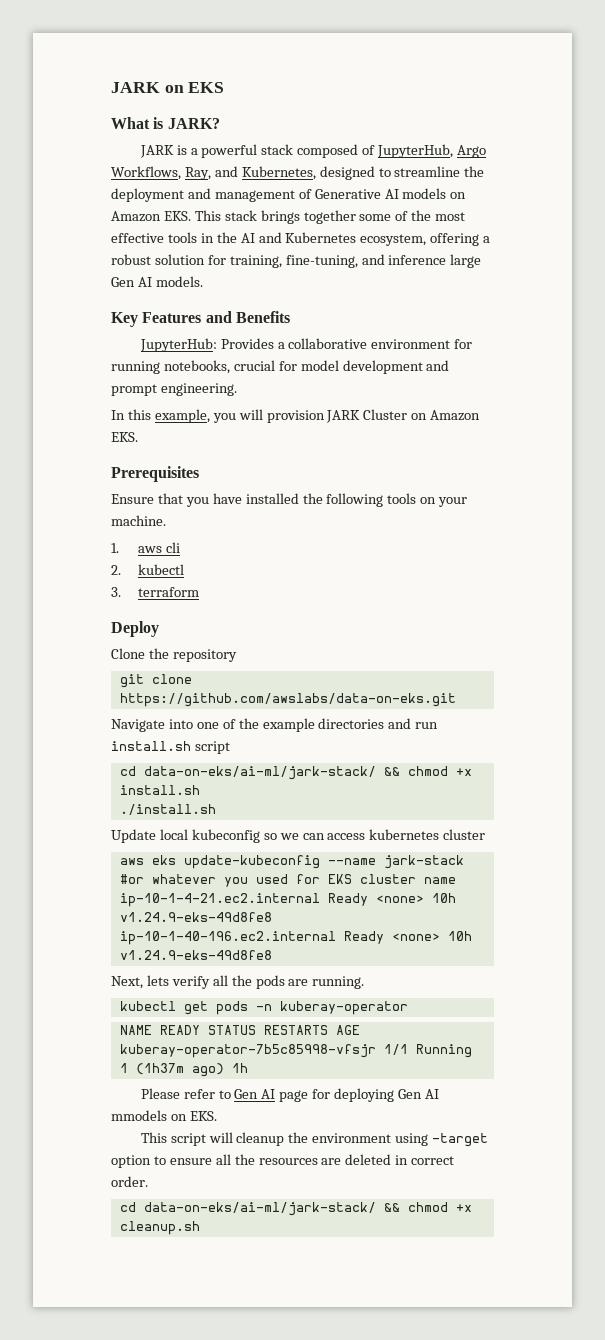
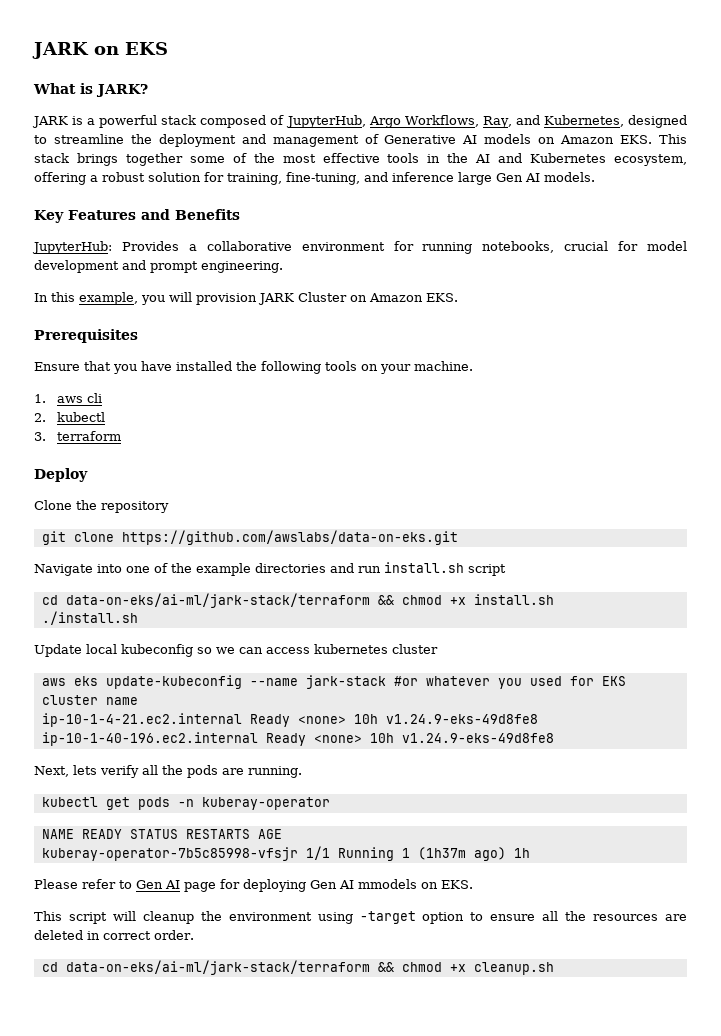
- cd data-on-eks/ai-ml/jark-stack/ && chmod +x install.sh
+ cd data-on-eks/ai-ml/jark-stack/terraform && chmod +x install.sh
- cd data-on-eks/ai-ml/jark-stack/ && chmod +x cleanup.sh
+ cd data-on-eks/ai-ml/jark-stack/terraform && chmod +x cleanup.sh

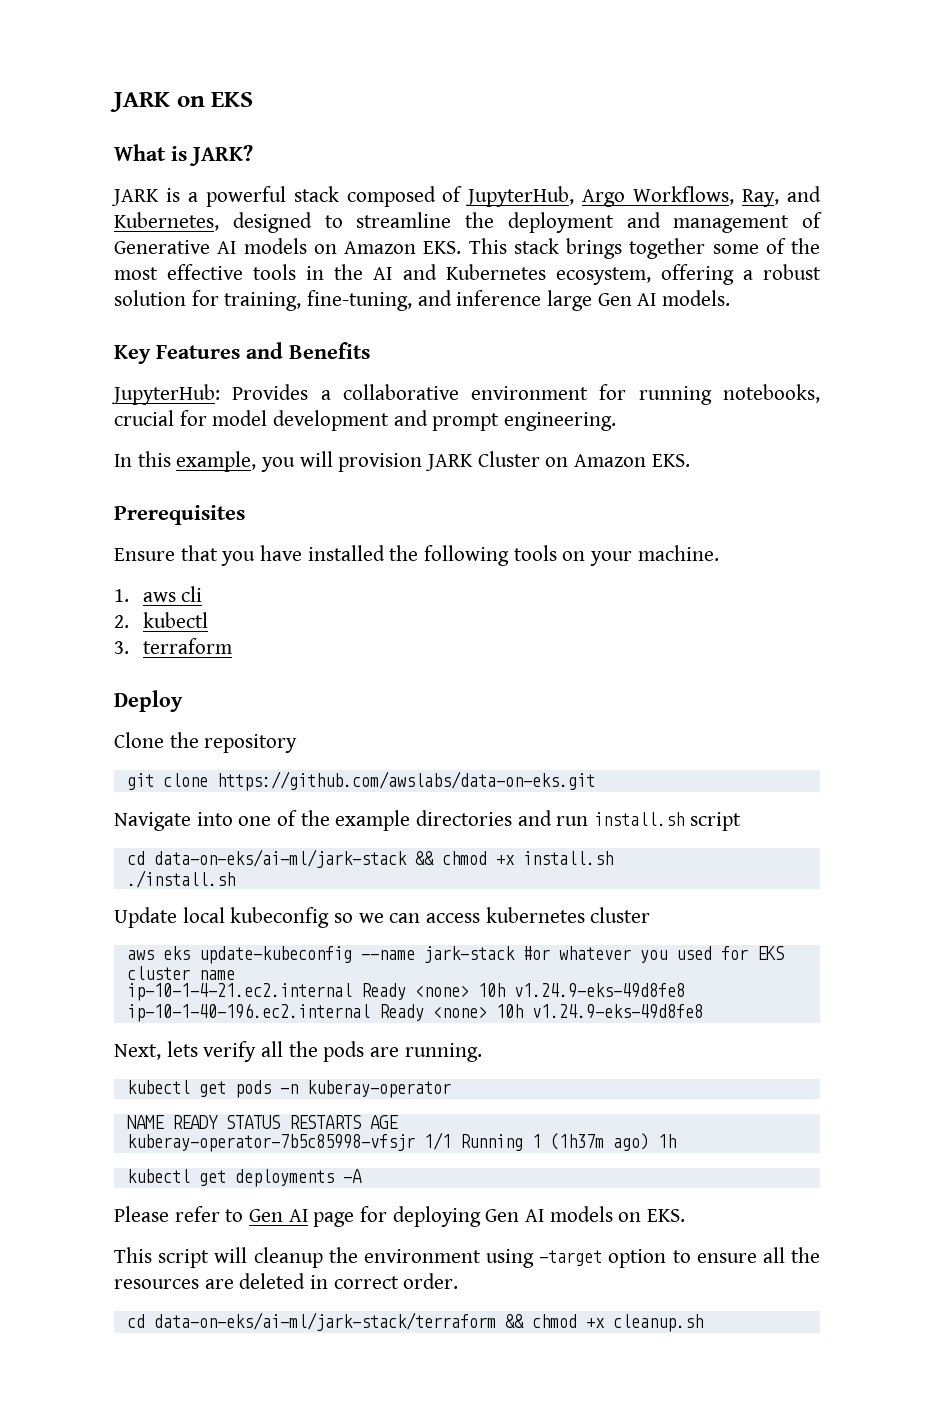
- cd data-on-eks/ai-ml/jark-stack/terraform && chmod +x install.sh
+ cd data-on-eks/ai-ml/jark-stack && chmod +x install.sh
+ kubectl get deployments -A
- Please refer to Gen AI page for deploying Gen AI mmodels on EKS.
+ Please refer to Gen AI page for deploying Gen AI models on EKS.

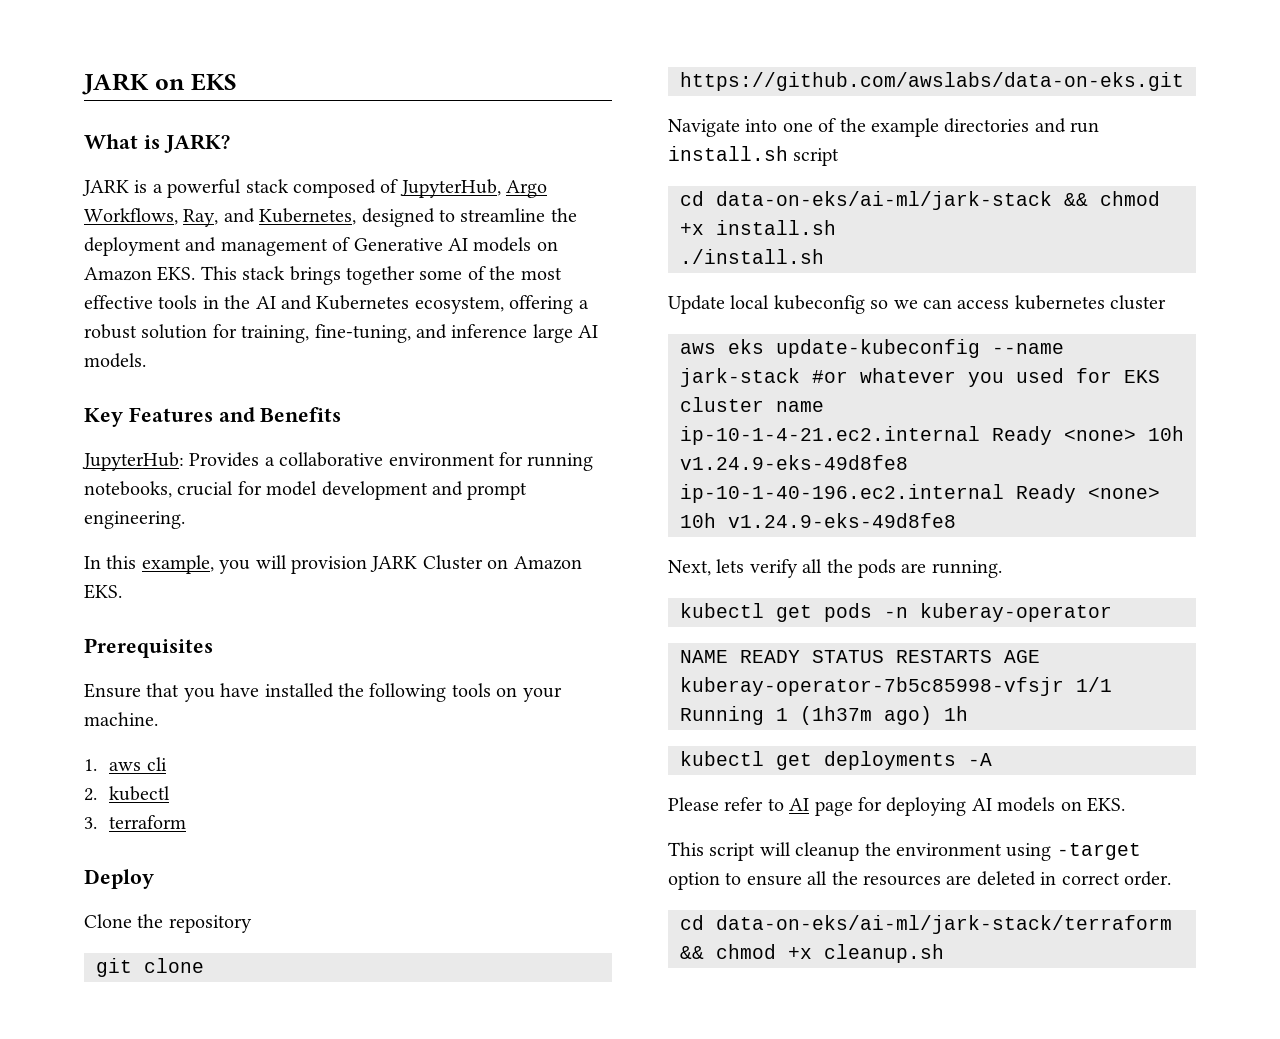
- JARK is a powerful stack composed of JupyterHub, Argo Workflows, Ray, and Kubernetes, designed to streamline the deployment and management of Generative AI models on Amazon EKS. This stack brings together some of the most effective tools in the AI and Kubernetes ecosystem, offering a robust solution for training, fine-tuning, and inference large Gen AI models.
+ JARK is a powerful stack composed of JupyterHub, Argo Workflows, Ray, and Kubernetes, designed to streamline the deployment and management of Generative AI models on Amazon EKS. This stack brings together some of the most effective tools in the AI and Kubernetes ecosystem, offering a robust solution for training, fine-tuning, and inference large AI models.
- Please refer to Gen AI page for deploying Gen AI models on EKS.
+ Please refer to AI page for deploying AI models on EKS.

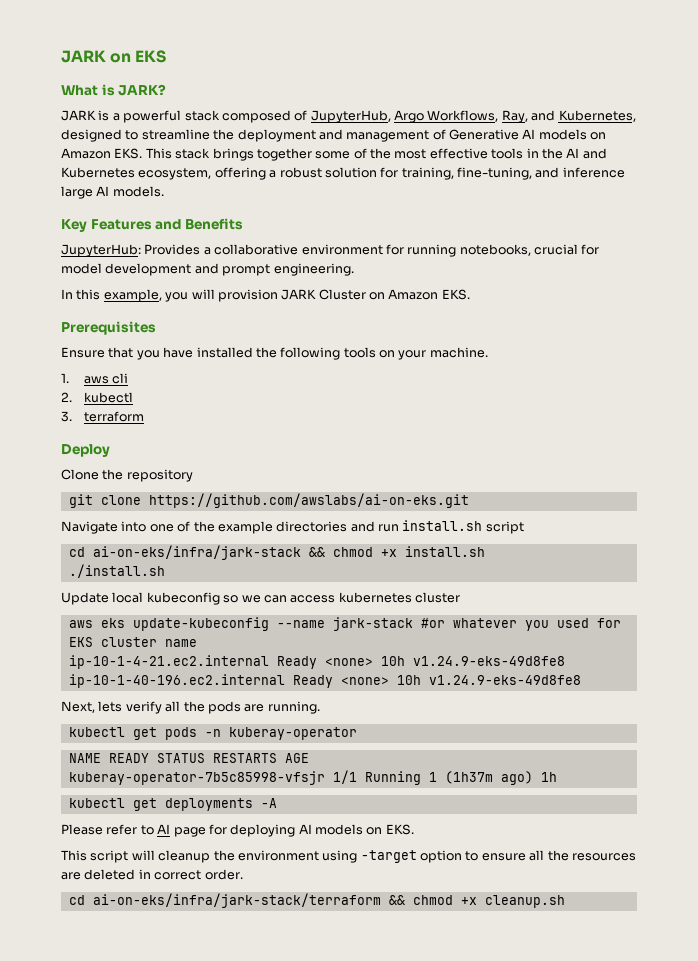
- git clone https://github.com/awslabs/data-on-eks.git
+ git clone https://github.com/awslabs/ai-on-eks.git
- cd data-on-eks/ai-ml/jark-stack && chmod +x install.sh
+ cd ai-on-eks/infra/jark-stack && chmod +x install.sh
- cd data-on-eks/ai-ml/jark-stack/terraform && chmod +x cleanup.sh
+ cd ai-on-eks/infra/jark-stack/terraform && chmod +x cleanup.sh

